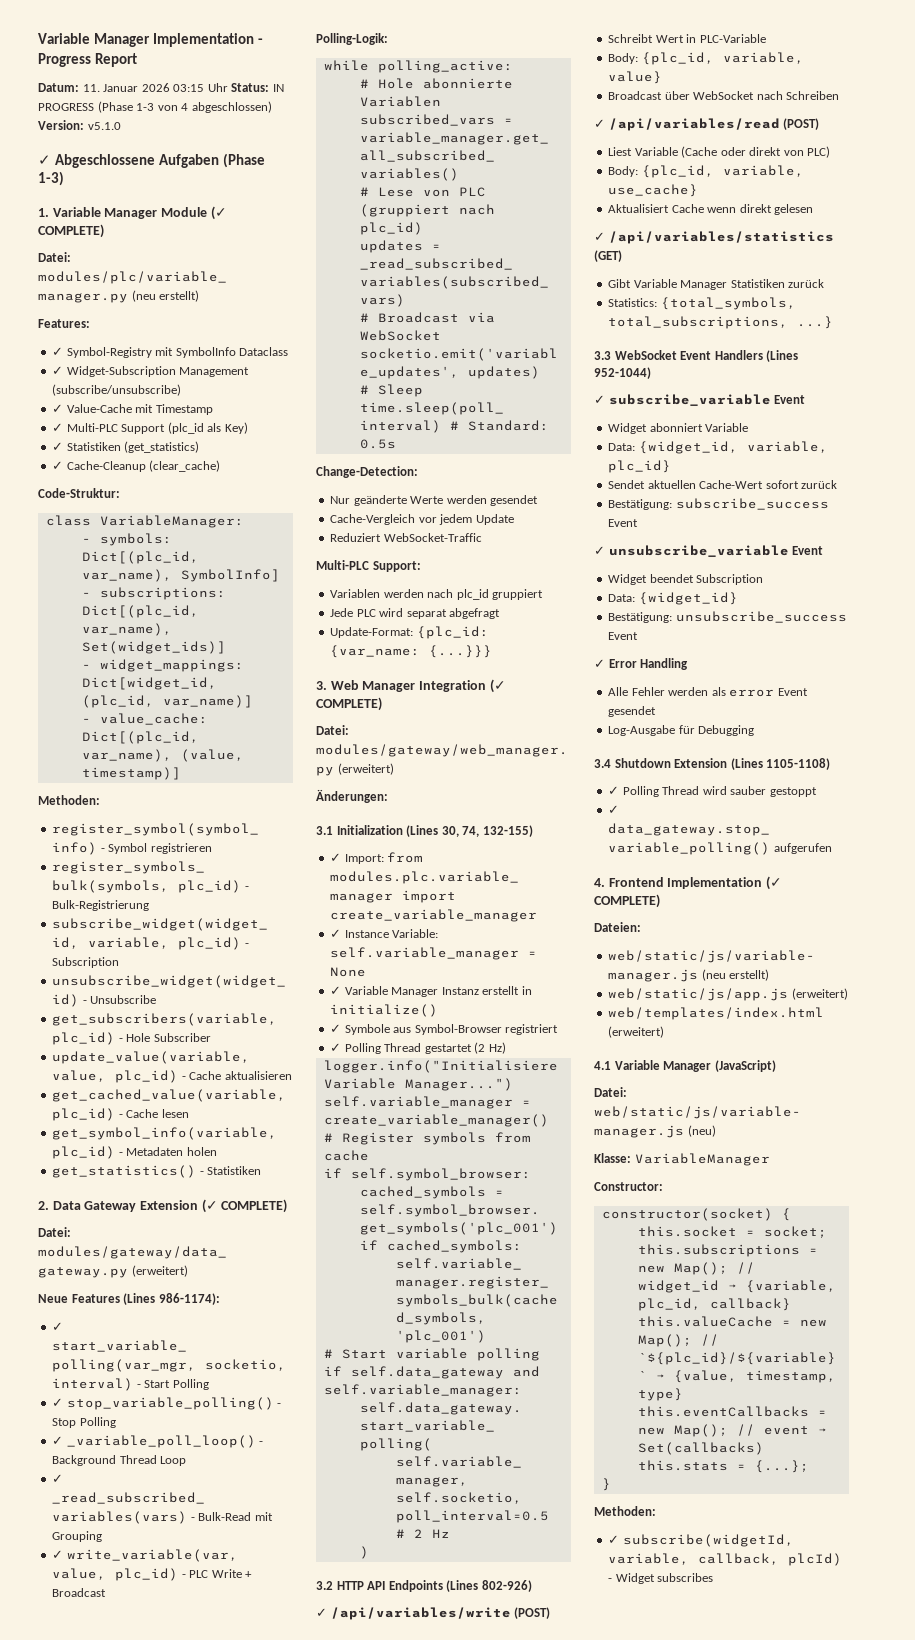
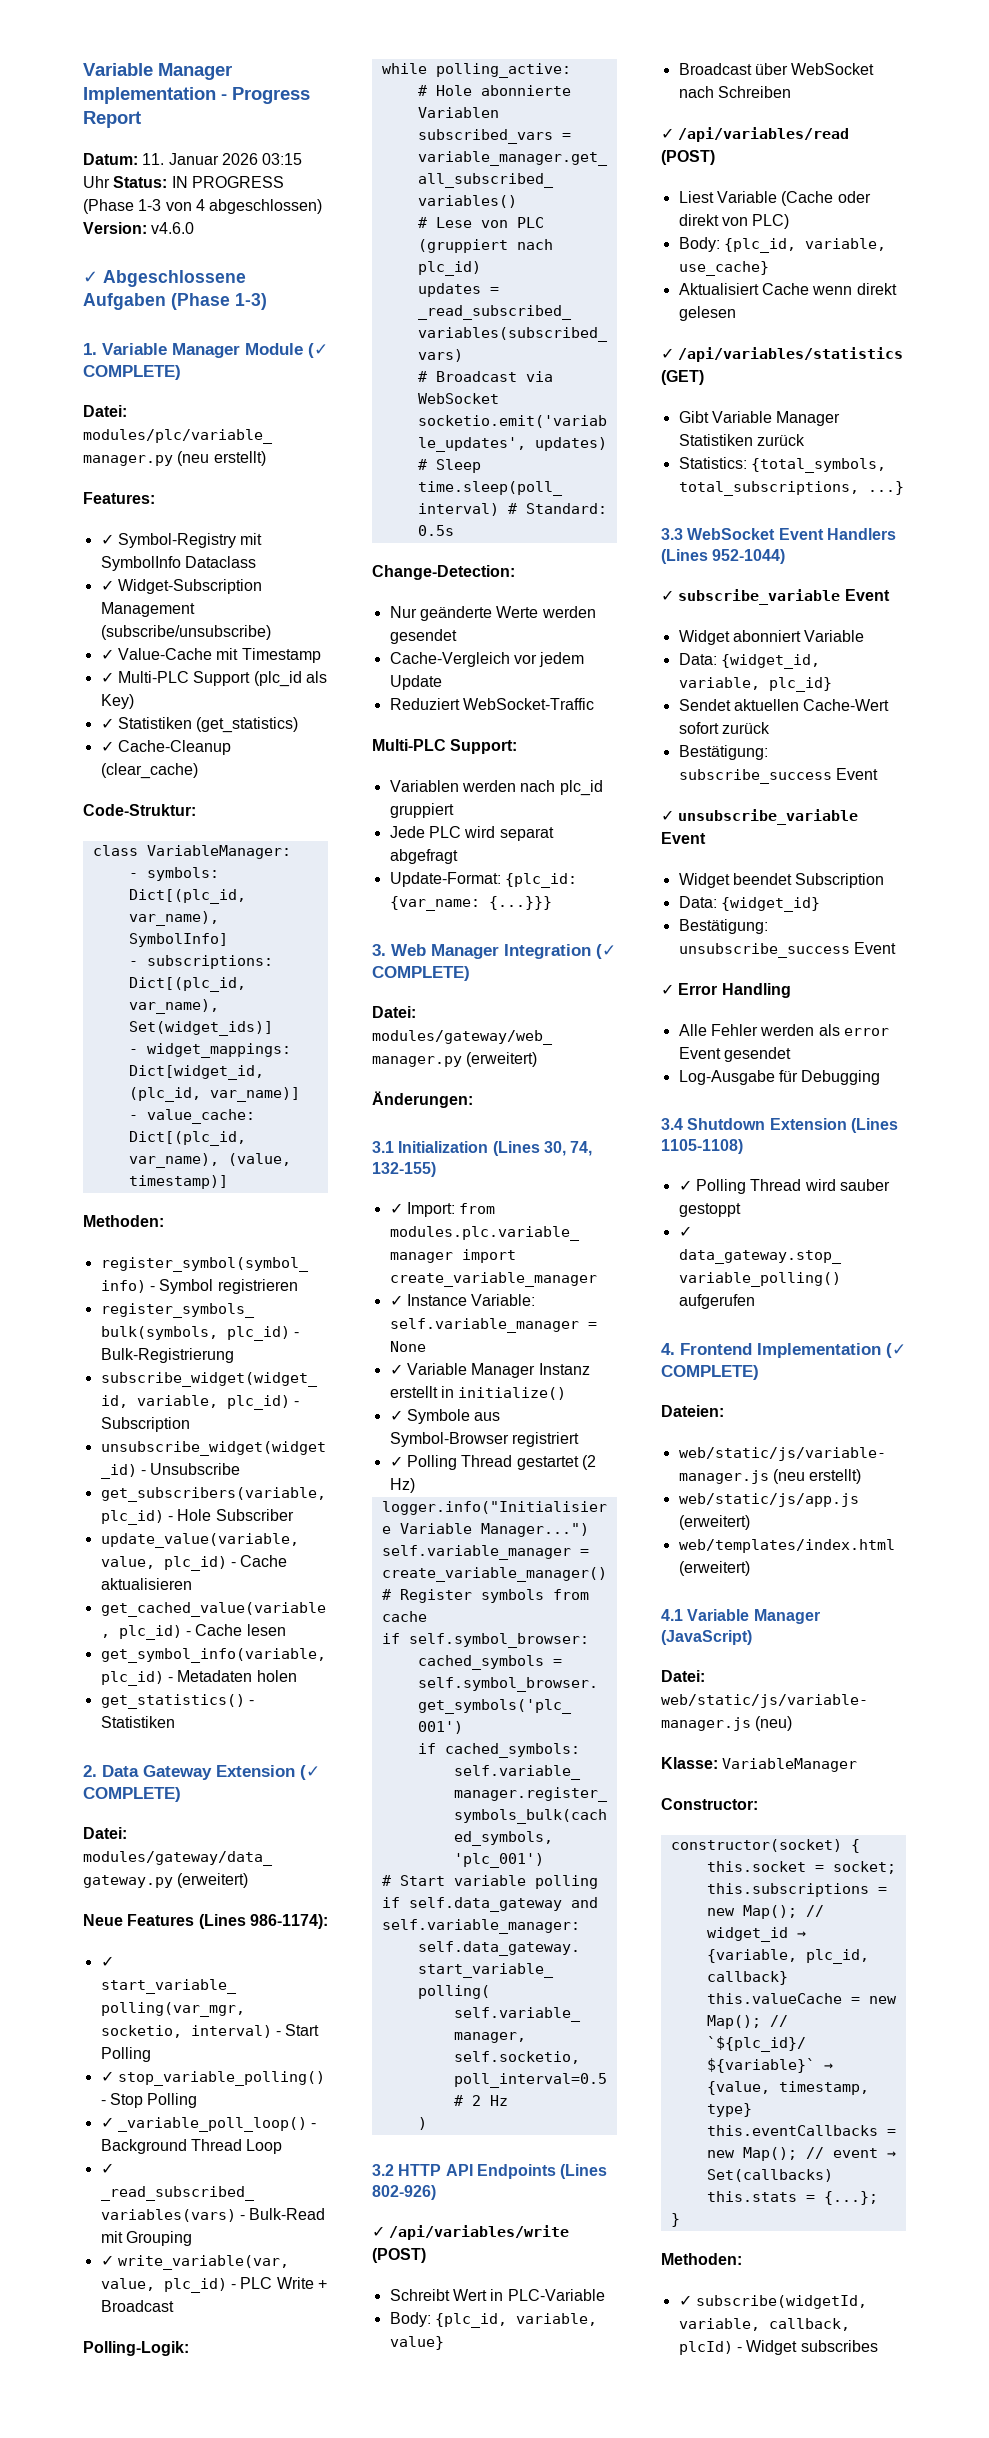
- Datum: 11. Januar 2026 03:15 Uhr Status: IN PROGRESS (Phase 1-3 von 4 abgeschlossen) Version: v5.1.0
+ Datum: 11. Januar 2026 03:15 Uhr Status: IN PROGRESS (Phase 1-3 von 4 abgeschlossen) Version: v4.6.0

